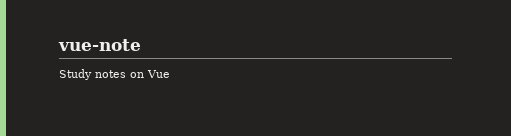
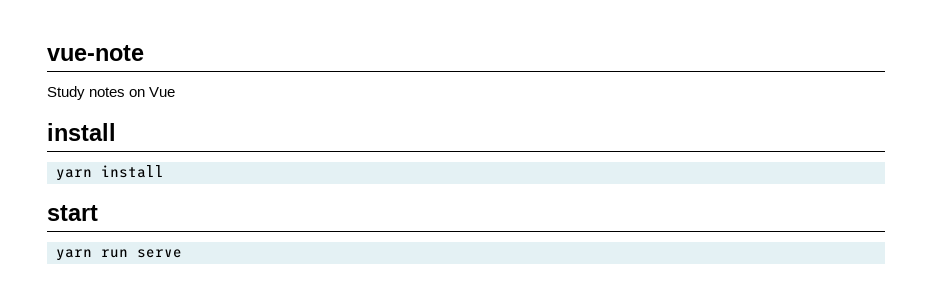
  Study notes on Vue
+ install
+ yarn install
+ start
+ yarn run serve

